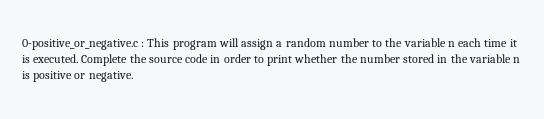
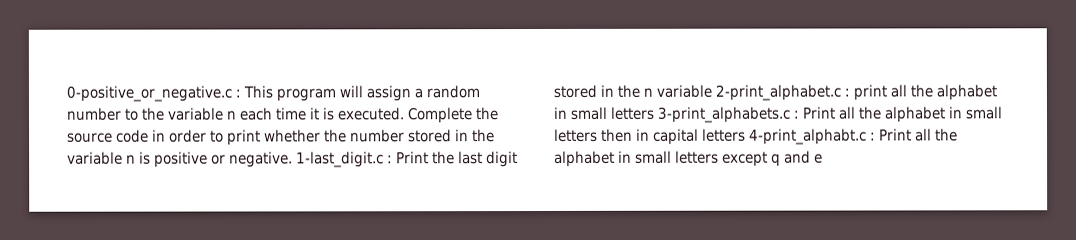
+ 1-last_digit.c : Print the last digit stored in the n variable 2-print_alphabet.c : print all the alphabet in small letters 3-print_alphabets.c : Print all the alphabet in small letters then in capital letters 4-print_alphabt.c : Print all the alphabet in small letters except q and e

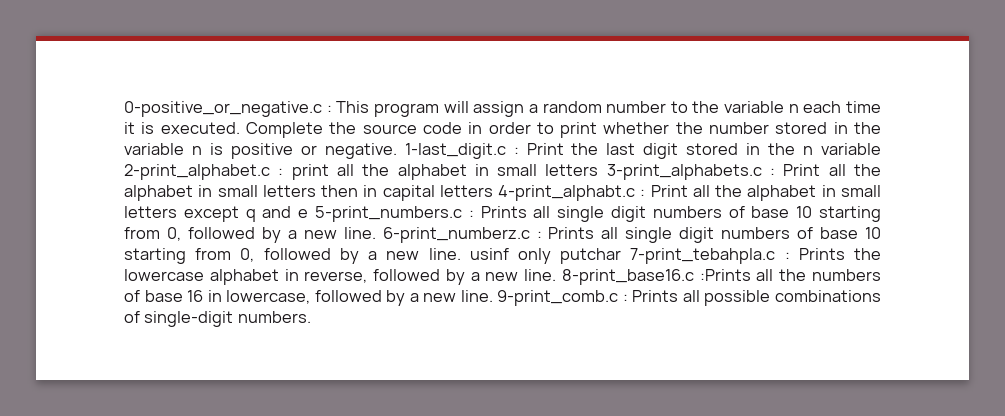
- 1-last_digit.c : Print the last digit stored in the n variable 2-print_alphabet.c : print all the alphabet in small letters 3-print_alphabets.c : Print all the alphabet in small letters then in capital letters 4-print_alphabt.c : Print all the alphabet in small letters except q and e
+ 1-last_digit.c : Print the last digit stored in the n variable 2-print_alphabet.c : print all the alphabet in small letters 3-print_alphabets.c : Print all the alphabet in small letters then in capital letters 4-print_alphabt.c : Print all the alphabet in small letters except q and e 5-print_numbers.c : Prints all single digit numbers of base 10 starting from 0, followed by a new line. 6-print_numberz.c : Prints all single digit numbers of base 10 starting from 0, followed by a new line. usinf only putchar 7-print_tebahpla.c : Prints the lowercase alphabet in reverse, followed by a new line. 8-print_base16.c :Prints all the numbers of base 16 in lowercase, followed by a new line. 9-print_comb.c : Prints all possible combinations of single-digit numbers.

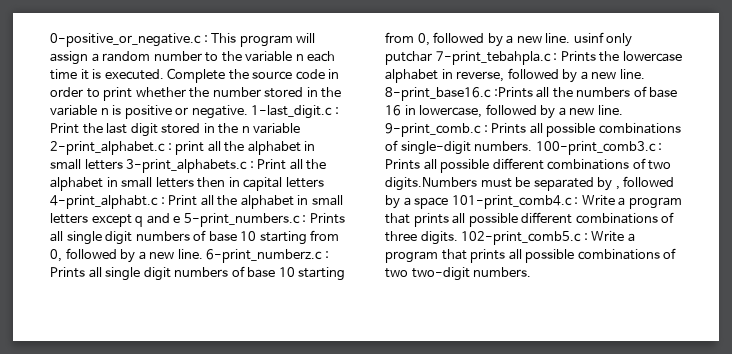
+ 100-print_comb3.c : Prints all possible different combinations of two digits.Numbers must be separated by , followed by a space 101-print_comb4.c : Write a program that prints all possible different combinations of three digits. 102-print_comb5.c : Write a program that prints all possible combinations of two two-digit numbers.

